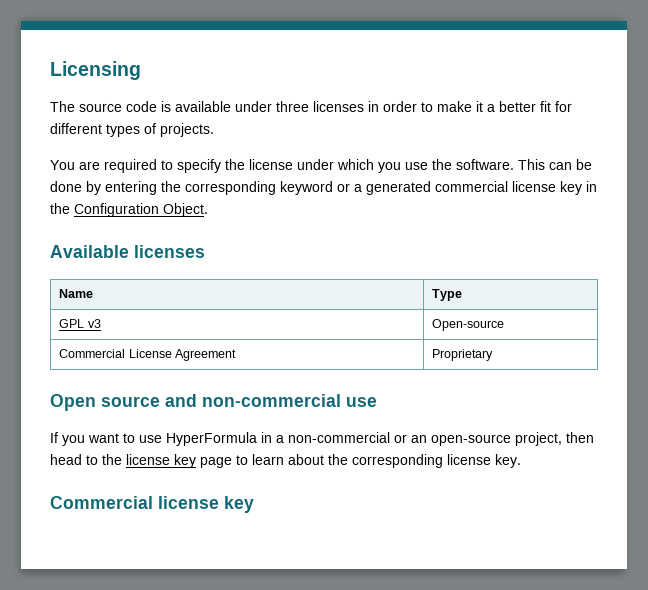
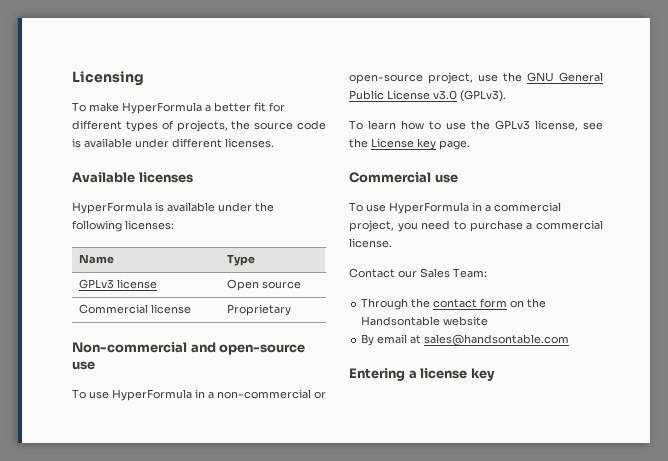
- The source code is available under three licenses in order to make it a better fit for different types of projects.
- You are required to specify the license under which you use the software. This can be done by entering the corresponding keyword or a generated commercial license key in the Configuration Object.
+ To make HyperFormula a better fit for different types of projects, the source code is available under different licenses.
  Available licenses
+ HyperFormula is available under the following licenses:
  Name | Type
- GPL v3 | Open-source
- Commercial License Agreement | Proprietary
+ GPLv3 license | Open source
+ Commercial license | Proprietary
- Open source and non-commercial use
- If you want to use HyperFormula in a non-commercial or an open-source project, then head to the license key page to learn about the corresponding license key.
- Commercial license key
+ Non-commercial and open-source use
+ To use HyperFormula in a non-commercial or open-source project, use the GNU General Public License v3.0 (GPLv3).
+ To learn how to use the GPLv3 license, see the License key page.
+ Commercial use
+ To use HyperFormula in a commercial project, you need to purchase a commercial license.
+ Contact our Sales Team:
+ Through the contact form on the Handsontable website
+ By email at sales@handsontable.com
+ Entering a license key

